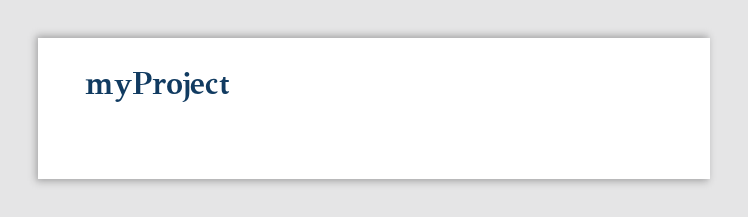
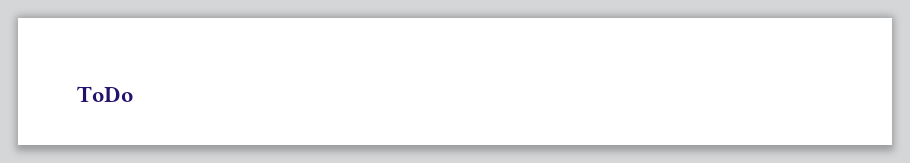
- myProject
+ ToDo

